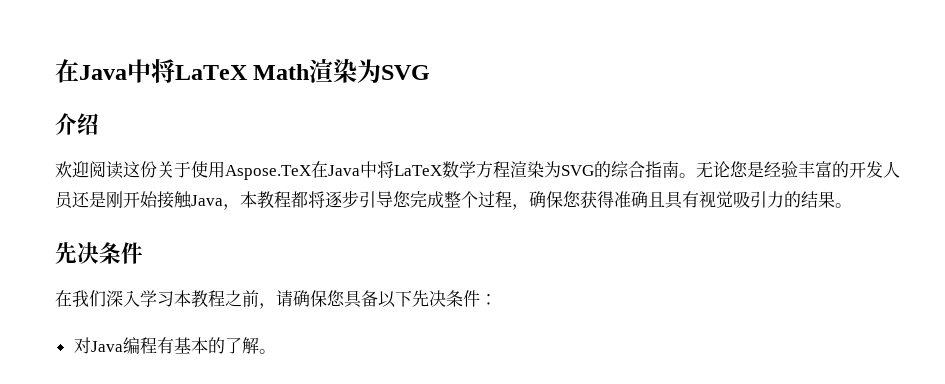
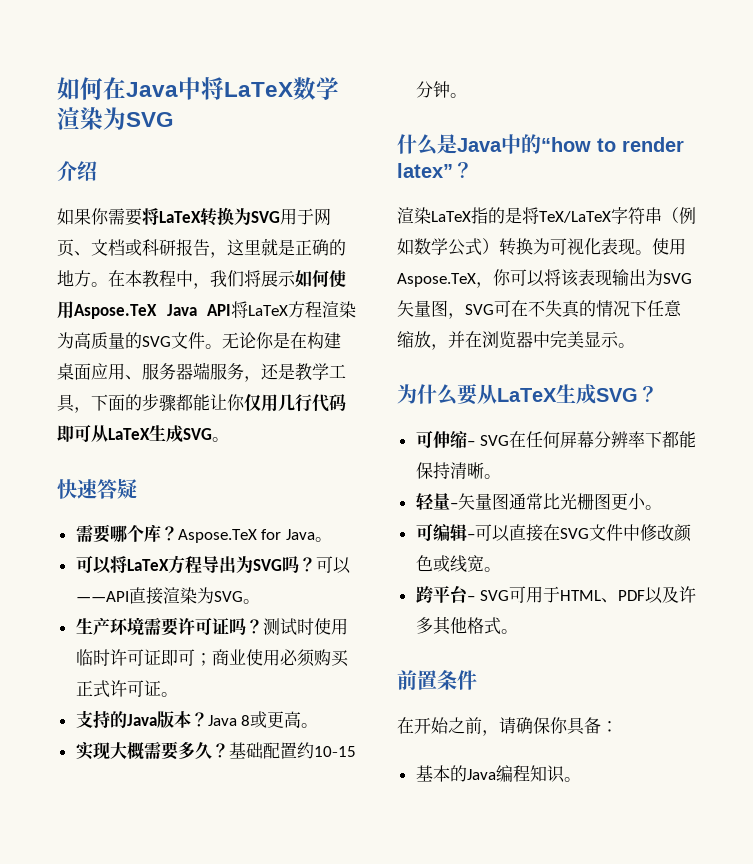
- 在Java中将LaTeX Math渲染为SVG
+ 如何在Java中将LaTeX数学渲染为SVG
- 欢迎阅读这份关于使用Aspose.TeX在Java中将LaTeX数学方程渲染为SVG的综合指南。无论您是经验丰富的开发人员还是刚开始接触Java，本教程都将逐步引导您完成整个过程，确保您获得准确且具有视觉吸引力的结果。
- 先决条件
- 在我们深入学习本教程之前，请确保您具备以下先决条件：
+ 如果你需要将LaTeX转换为SVG用于网页、文档或科研报告，这里就是正确的地方。在本教程中，我们将展示如何使用Aspose.TeX Java API将LaTeX方程渲染为高质量的SVG文件。无论你是在构建桌面应用、服务器端服务，还是教学工具，下面的步骤都能让你仅用几行代码即可从LaTeX生成SVG。
+ 快速答疑
+ 需要哪个库？Aspose.TeX for Java。
+ 可以将LaTeX方程导出为SVG吗？可以——API直接渲染为SVG。
+ 生产环境需要许可证吗？测试时使用临时许可证即可；商业使用必须购买正式许可证。
+ 支持的Java版本？Java 8或更高。
+ 实现大概需要多久？基础配置约10‑15分钟。
+ 什么是Java中的“how to render latex”？
+ 渲染LaTeX指的是将TeX/LaTeX字符串（例如数学公式）转换为可视化表现。使用Aspose.TeX，你可以将该表现输出为SVG矢量图，SVG可在不失真的情况下任意缩放，并在浏览器中完美显示。
+ 为什么要从LaTeX生成SVG？
+ 可伸缩– SVG在任何屏幕分辨率下都能保持清晰。
+ 轻量–矢量图通常比光栅图更小。
+ 可编辑–可以直接在SVG文件中修改颜色或线宽。
+ 跨平台– SVG可用于HTML、PDF以及许多其他格式。
+ 前置条件
+ 在开始之前，请确保你具备：
- 对Java编程有基本的了解。
+ 基本的Java编程知识。

